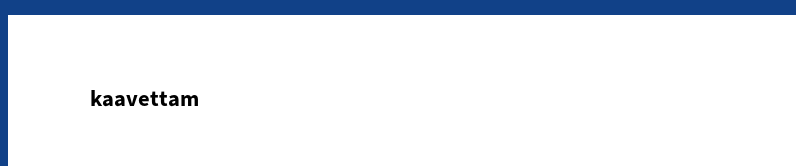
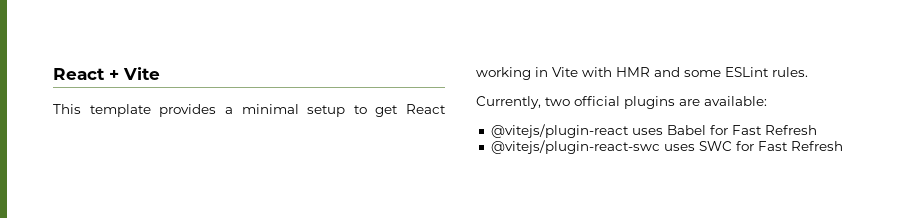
- kaavettam
+ React + Vite
+ This template provides a minimal setup to get React working in Vite with HMR and some ESLint rules.
+ Currently, two official plugins are available:
+ @vitejs/plugin-react uses Babel for Fast Refresh
+ @vitejs/plugin-react-swc uses SWC for Fast Refresh

